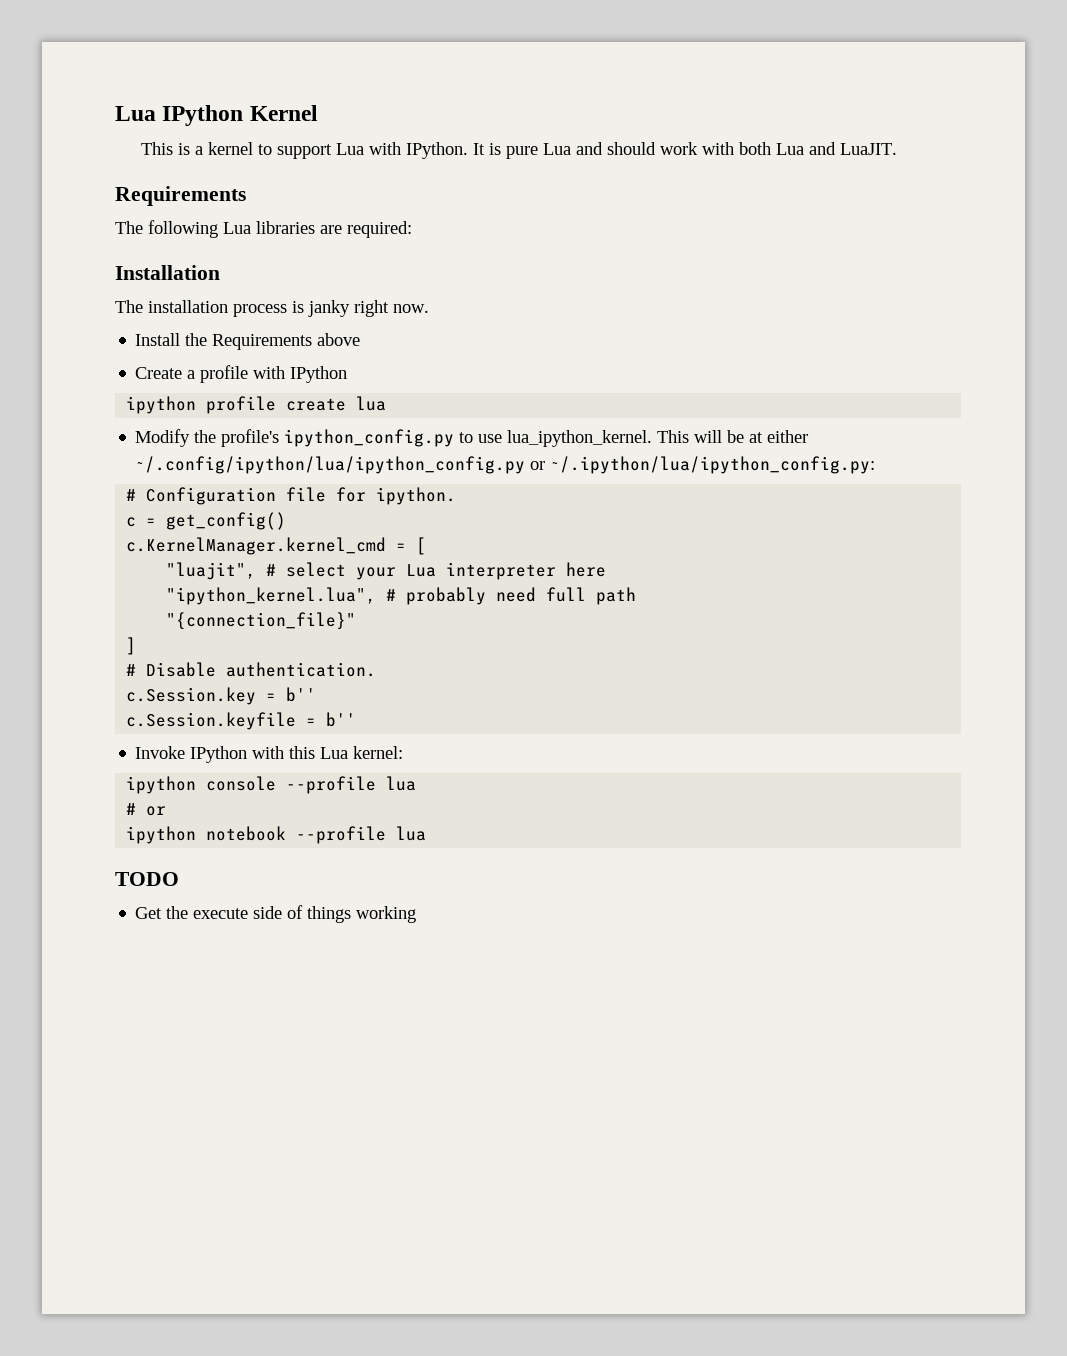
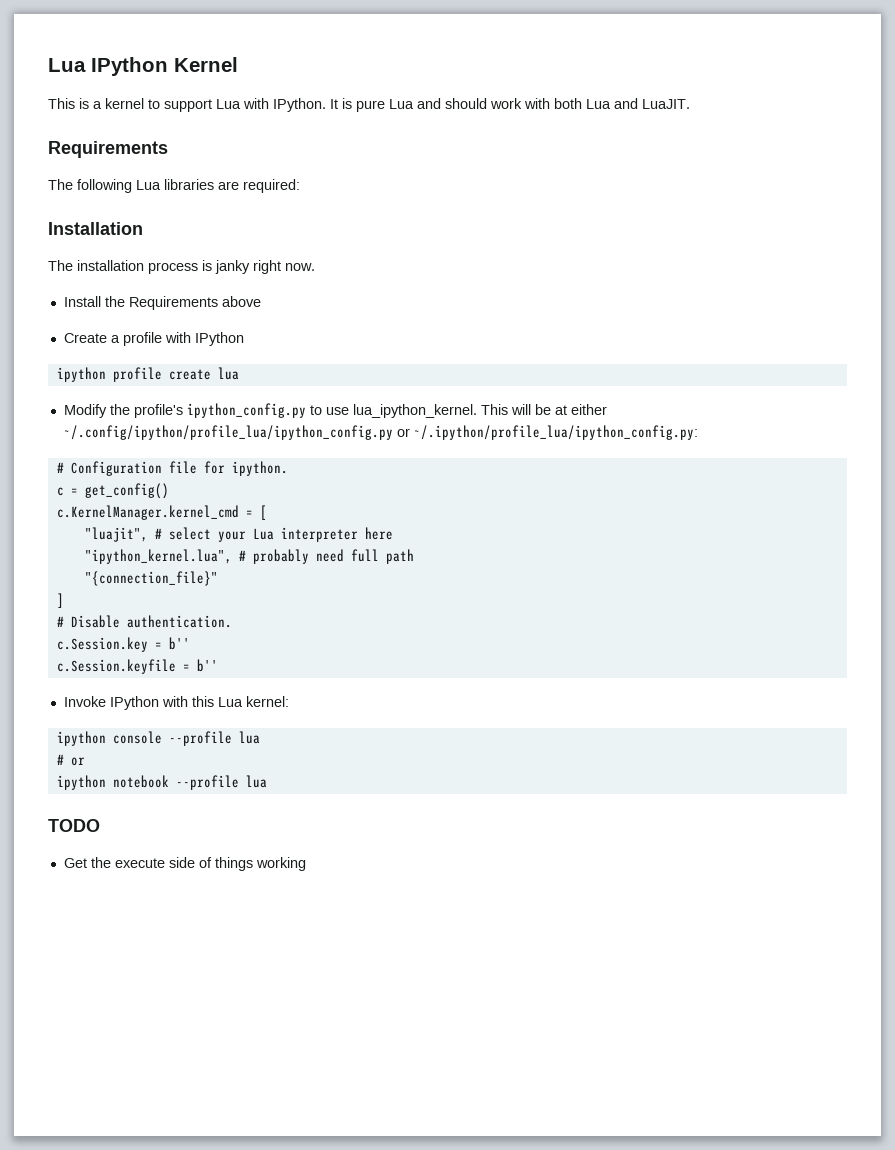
- This will be at either ~/.config/ipython/lua/ipython_config.py or ~/.ipython/lua/ipython_config.py:
+ This will be at either ~/.config/ipython/profile_lua/ipython_config.py or ~/.ipython/profile_lua/ipython_config.py:

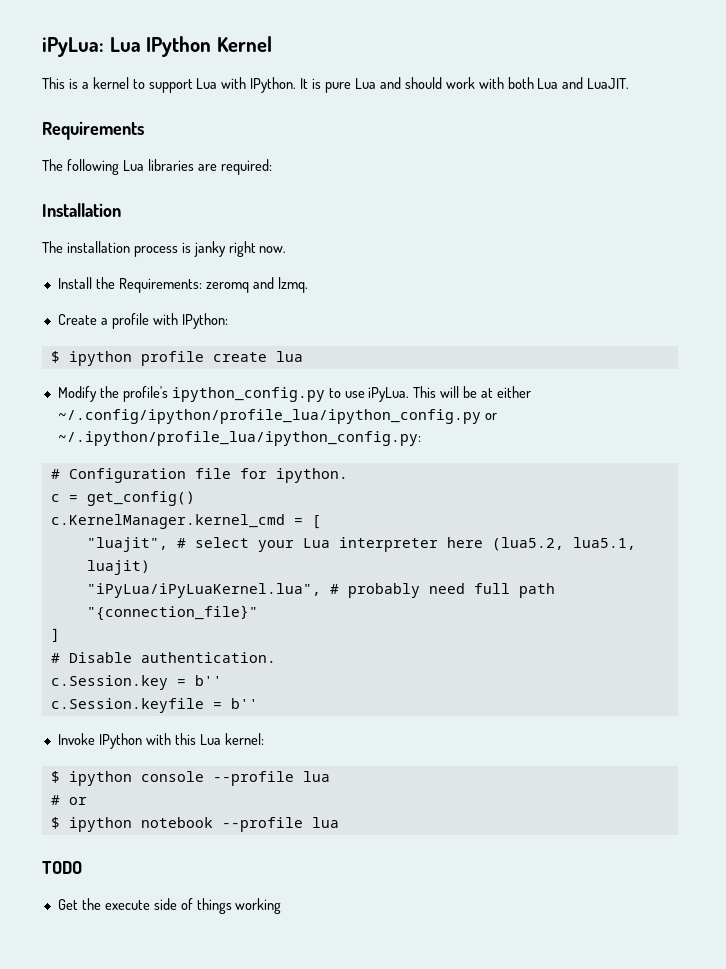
- Lua IPython Kernel
+ iPyLua: Lua IPython Kernel
- Install the Requirements above
+ Install the Requirements: zeromq and lzmq.
- Create a profile with IPython
- ipython profile create lua
+ Create a profile with IPython:
+ $ ipython profile create lua
- Modify the profile's ipython_config.py to use lua_ipython_kernel.
+ Modify the profile's ipython_config.py to use iPyLua.
- "luajit", # select your Lua interpreter here
- "ipython_kernel.lua", # probably need full path
+ "luajit", # select your Lua interpreter here (lua5.2, lua5.1, luajit)
+ "iPyLua/iPyLuaKernel.lua", # probably need full path
- ipython console --profile lua
+ $ ipython console --profile lua
- ipython notebook --profile lua
+ $ ipython notebook --profile lua

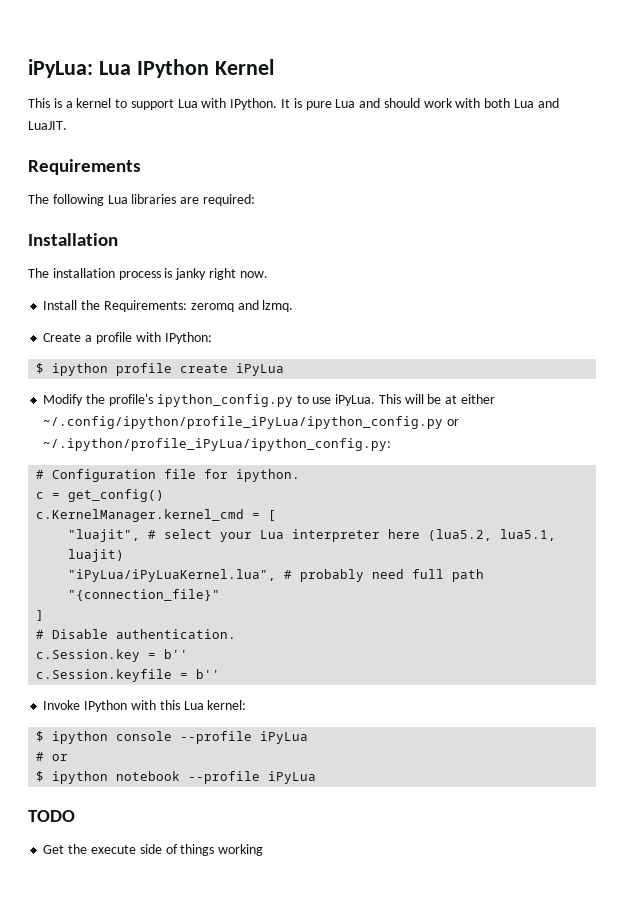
- $ ipython profile create lua
+ $ ipython profile create iPyLua
- This will be at either ~/.config/ipython/profile_lua/ipython_config.py or ~/.ipython/profile_lua/ipython_config.py:
+ This will be at either ~/.config/ipython/profile_iPyLua/ipython_config.py or ~/.ipython/profile_iPyLua/ipython_config.py:
- $ ipython console --profile lua
+ $ ipython console --profile iPyLua
- $ ipython notebook --profile lua
+ $ ipython notebook --profile iPyLua

